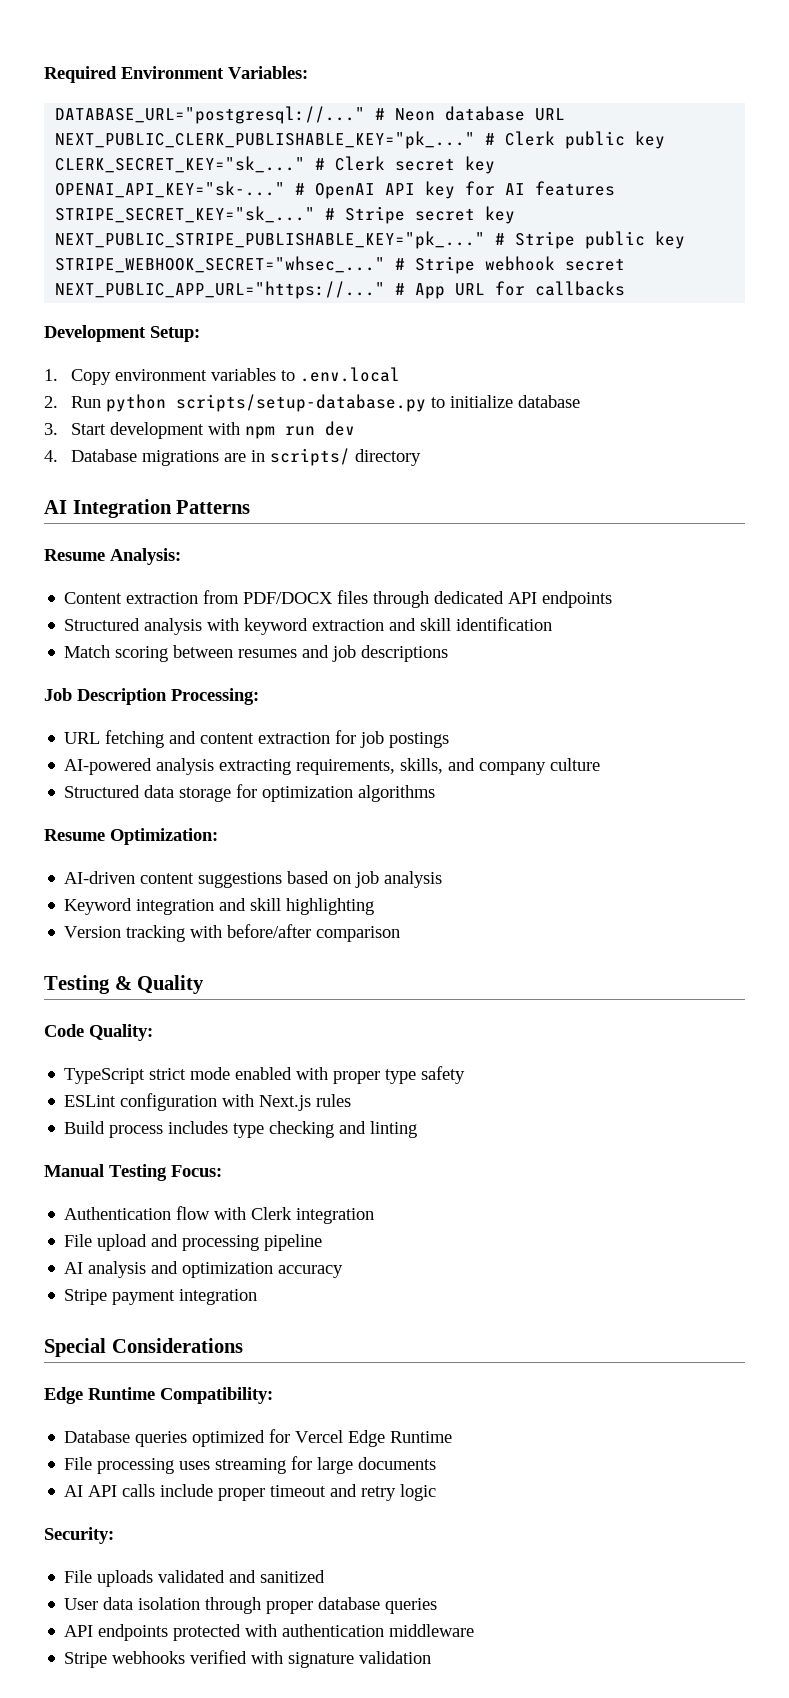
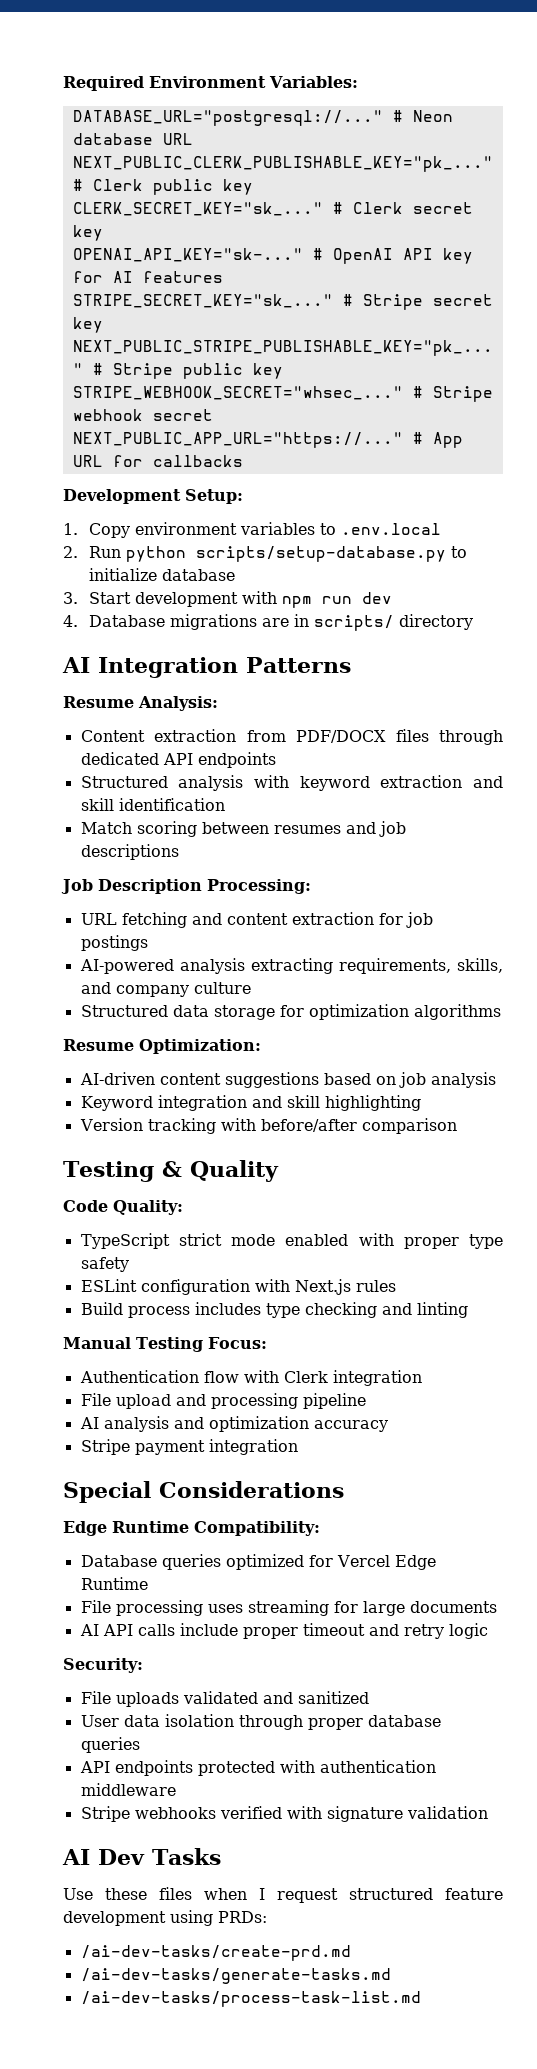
+ AI Dev Tasks
+ Use these files when I request structured feature development using PRDs:
+ /ai-dev-tasks/create-prd.md
+ /ai-dev-tasks/generate-tasks.md
+ /ai-dev-tasks/process-task-list.md

